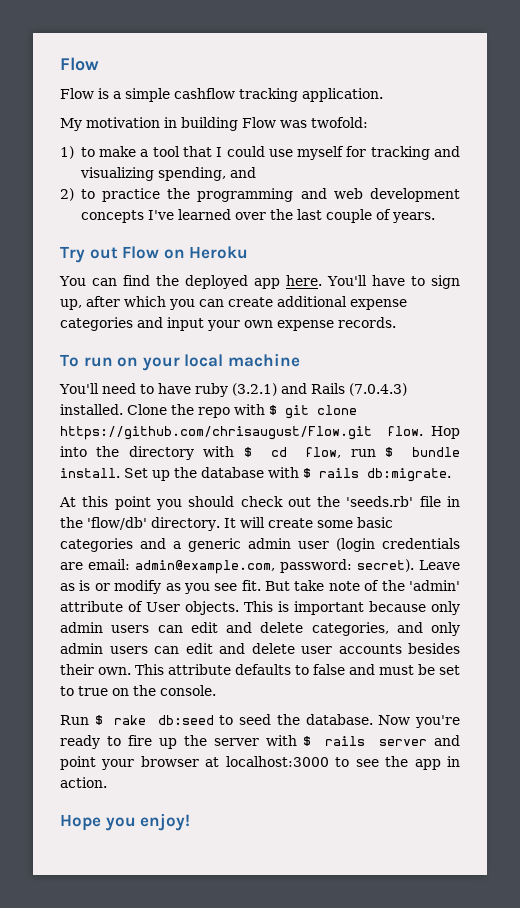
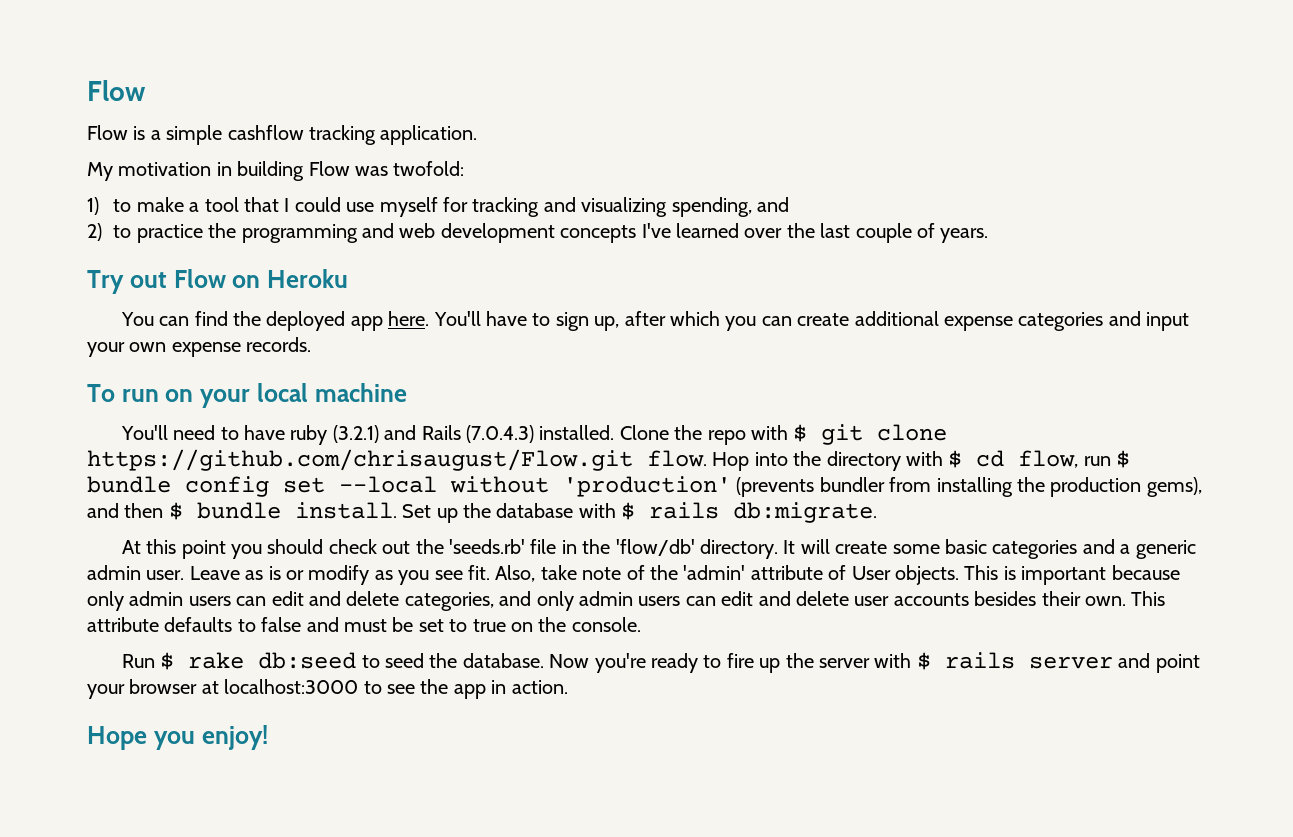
- Hop into the directory with $ cd flow, run $ bundle install.
+ Hop into the directory with $ cd flow, run $ bundle config set --local without 'production' (prevents bundler from installing the production gems), and then $ bundle install.
- It will create some basic categories and a generic admin user (login credentials are email: admin@example.com, password: secret).
+ It will create some basic categories and a generic admin user.
- But take note of the 'admin' attribute of User objects.
+ Also, take note of the 'admin' attribute of User objects.

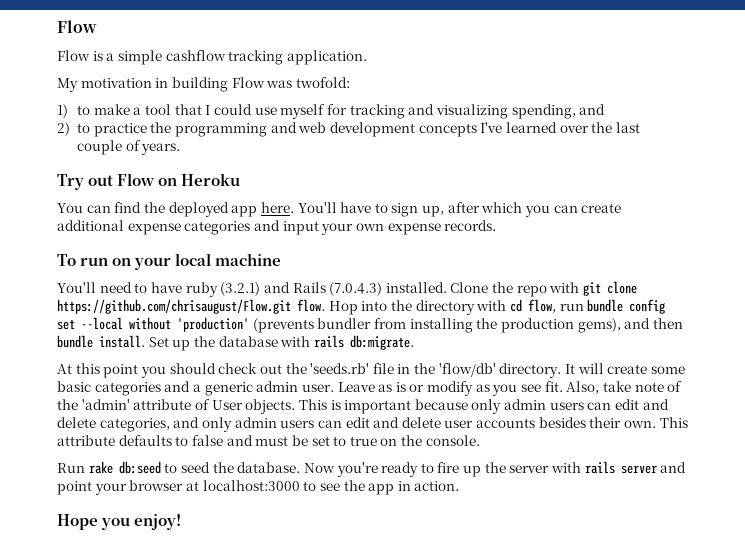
- Clone the repo with $ git clone https://github.com/chrisaugust/Flow.git flow.
+ Clone the repo with git clone https://github.com/chrisaugust/Flow.git flow.
- Hop into the directory with $ cd flow, run $ bundle config set --local without 'production' (prevents bundler from installing the production gems), and then $ bundle install.
+ Hop into the directory with cd flow, run bundle config set --local without 'production' (prevents bundler from installing the production gems), and then bundle install.
- Set up the database with $ rails db:migrate.
+ Set up the database with rails db:migrate.
- Run $ rake db:seed to seed the database.
+ Run rake db:seed to seed the database.
- Now you're ready to fire up the server with $ rails server and point your browser at localhost:3000 to see the app in action.
+ Now you're ready to fire up the server with rails server and point your browser at localhost:3000 to see the app in action.

